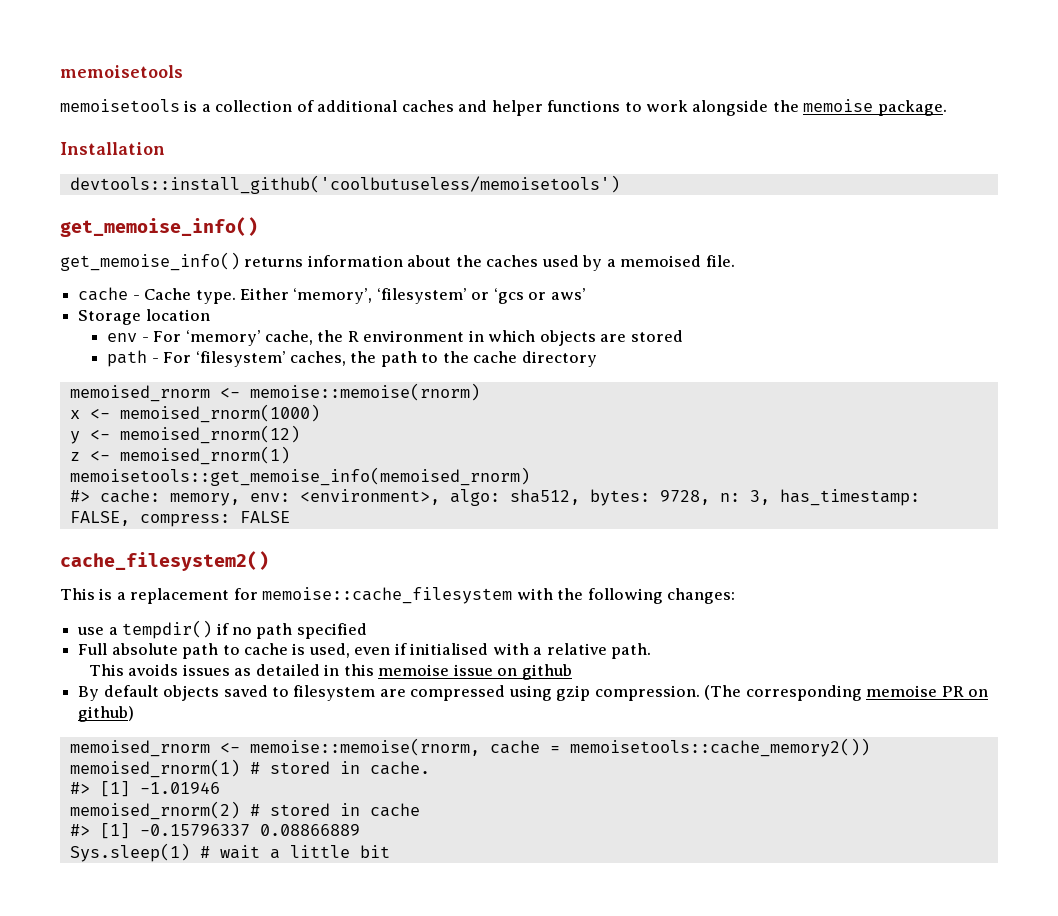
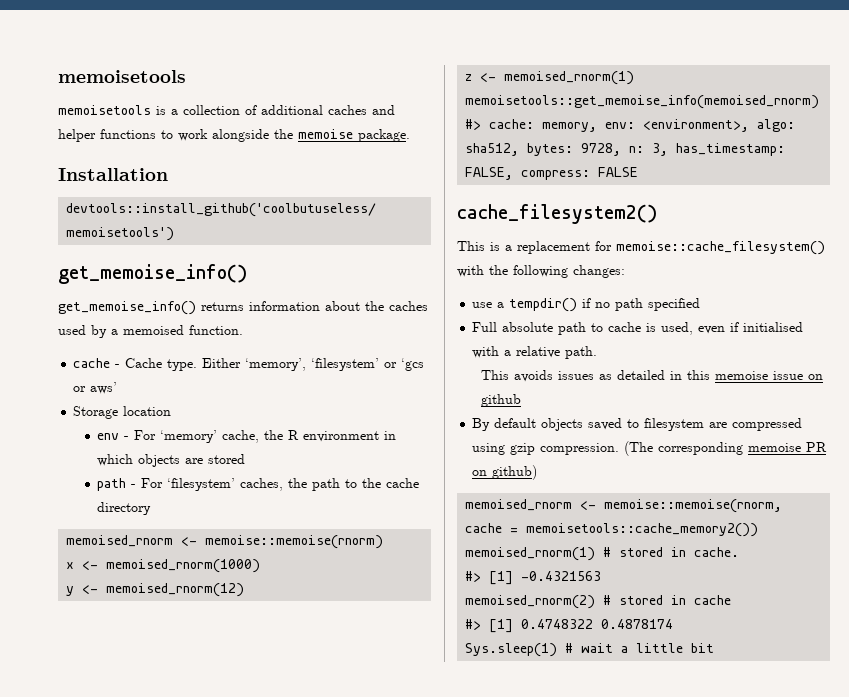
- get_memoise_info() returns information about the caches used by a memoised file.
+ get_memoise_info() returns information about the caches used by a memoised function.
- This is a replacement for memoise::cache_filesystem with the following changes:
+ This is a replacement for memoise::cache_filesystem() with the following changes:
- #> [1] -1.01946
+ #> [1] -0.4321563
- #> [1] -0.15796337 0.08866889
+ #> [1] 0.4748322 0.4878174

